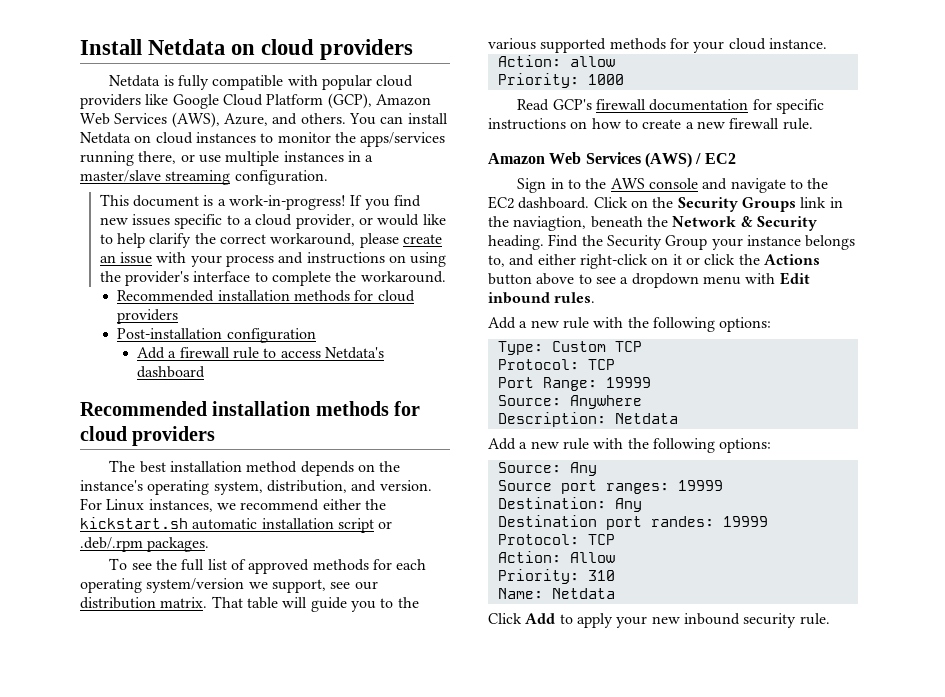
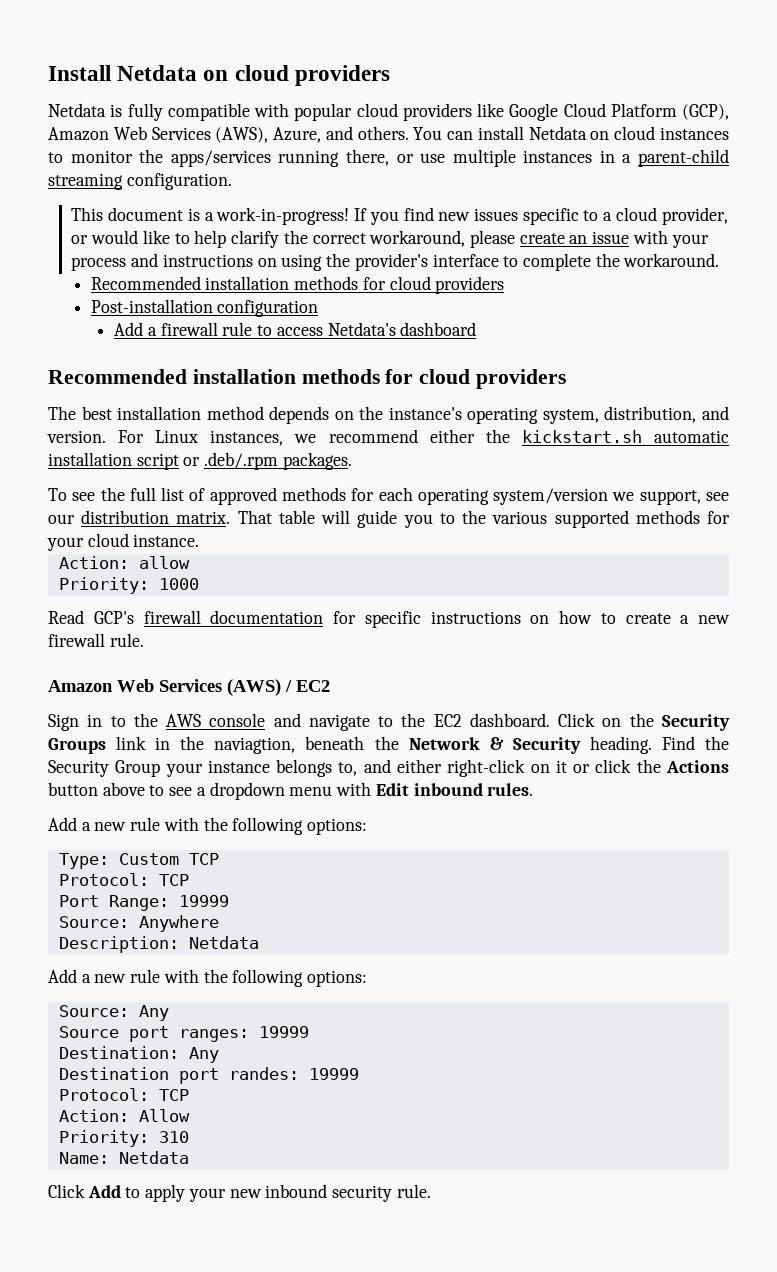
- You can install Netdata on cloud instances to monitor the apps/services running there, or use multiple instances in a master/slave streaming configuration.
+ You can install Netdata on cloud instances to monitor the apps/services running there, or use multiple instances in a parent-child streaming configuration.

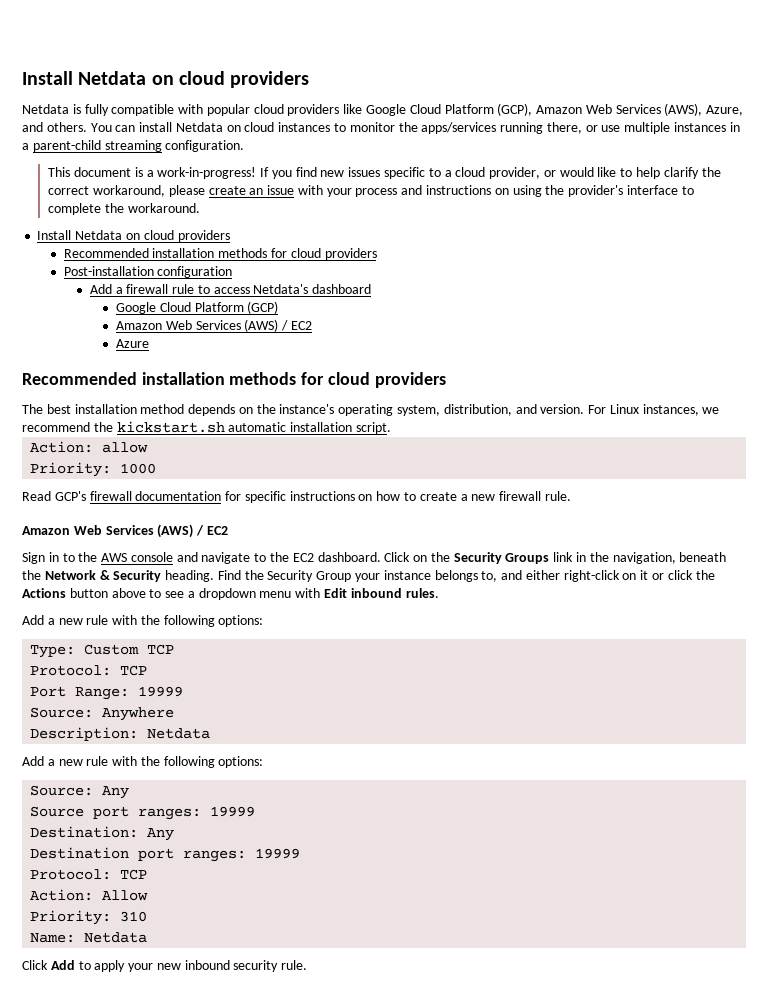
  If you find new issues specific to a cloud provider, or would like to help clarify the correct workaround, please create an issue with your process and instructions on using the provider's interface to complete the workaround.
+ Install Netdata on cloud providers
+ Google Cloud Platform (GCP)
+ Amazon Web Services (AWS) / EC2
+ Azure
- For Linux instances, we recommend either the kickstart.sh automatic installation script or .deb/.rpm packages.
- To see the full list of approved methods for each operating system/version we support, see our distribution matrix. That table will guide you to the various supported methods for your cloud instance.
+ For Linux instances, we recommend the kickstart.sh automatic installation script.
- Click on the Security Groups link in the naviagtion, beneath the Network & Security heading.
+ Click on the Security Groups link in the navigation, beneath the Network & Security heading.
- Destination port randes: 19999
+ Destination port ranges: 19999

